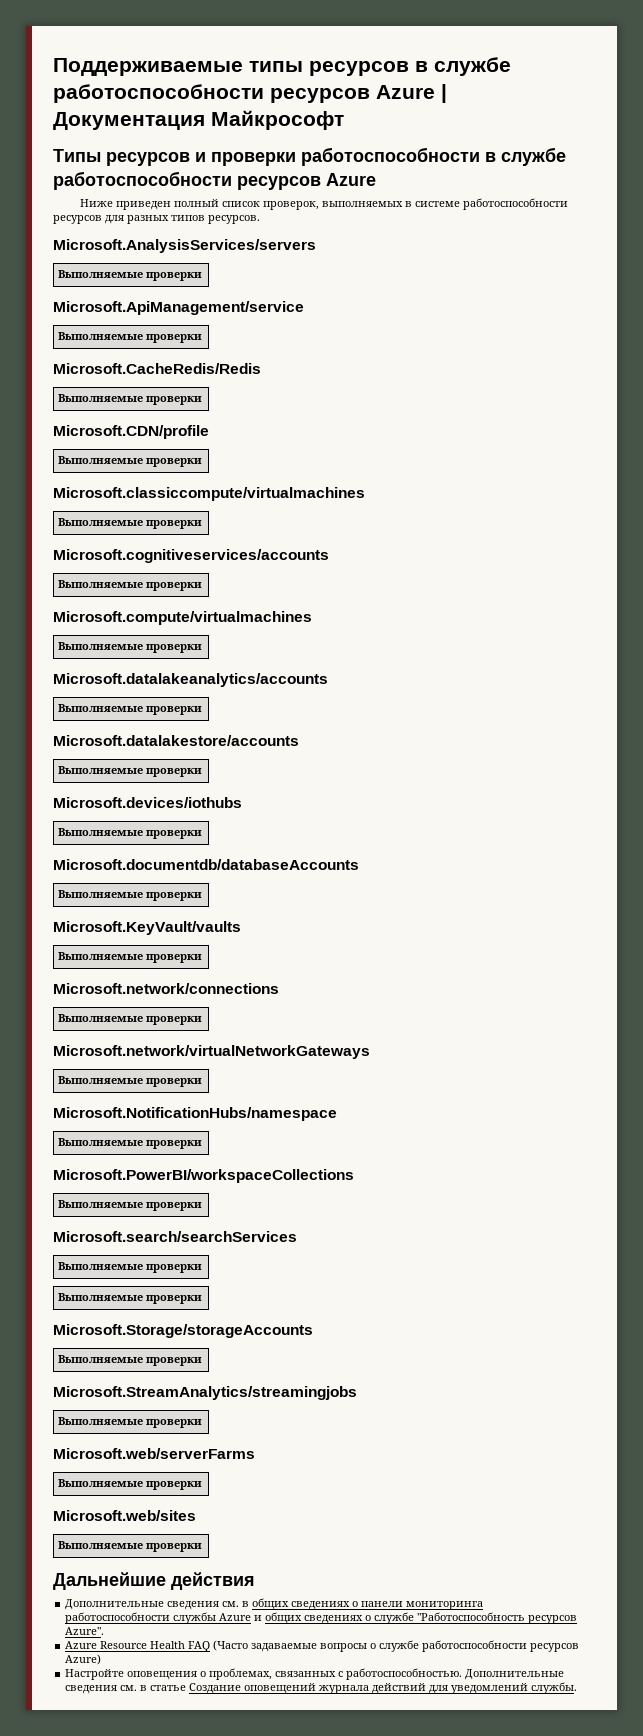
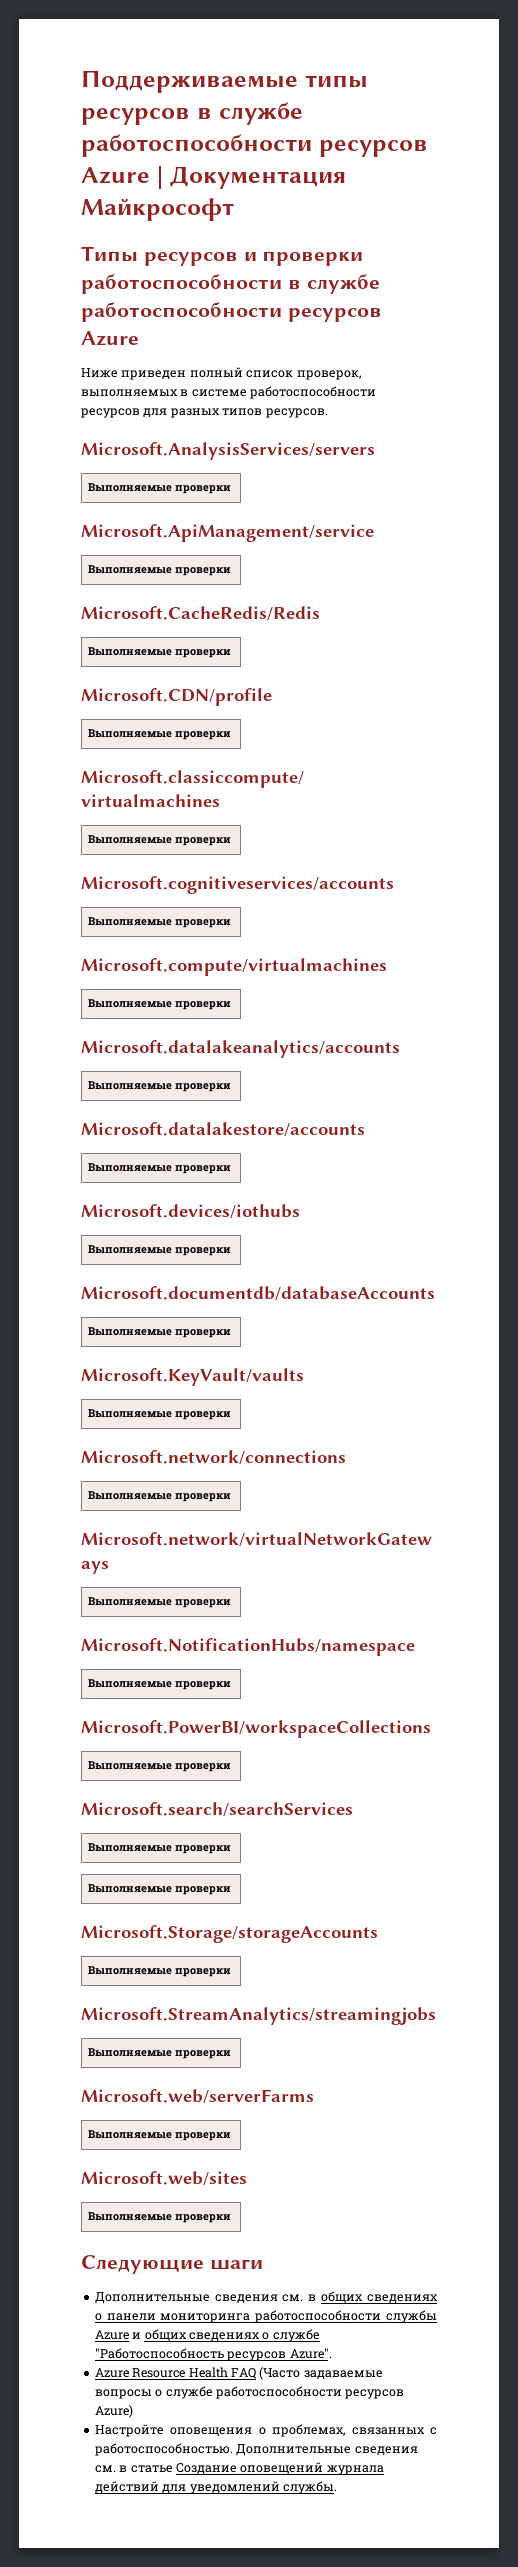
- Дальнейшие действия
+ Следующие шаги

